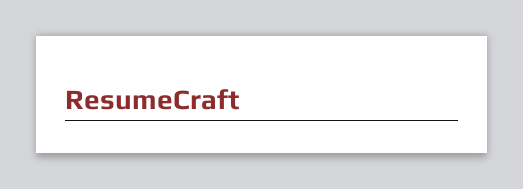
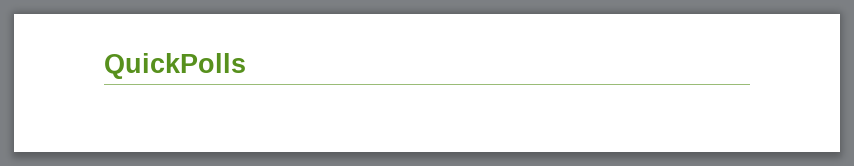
- ResumeCraft
+ QuickPolls

